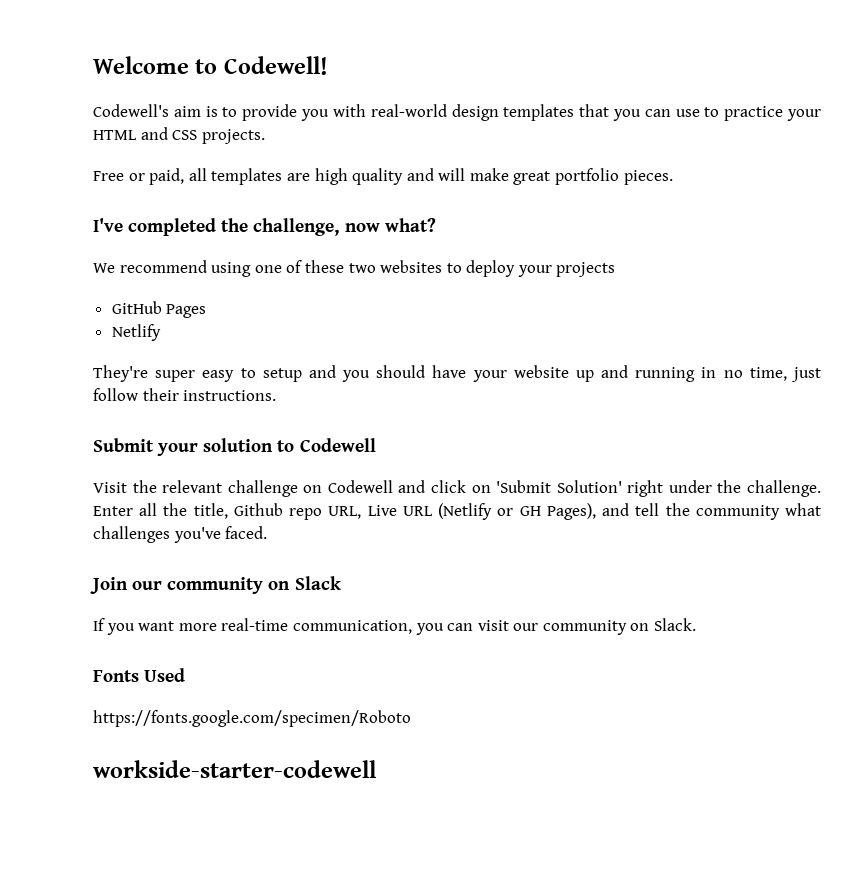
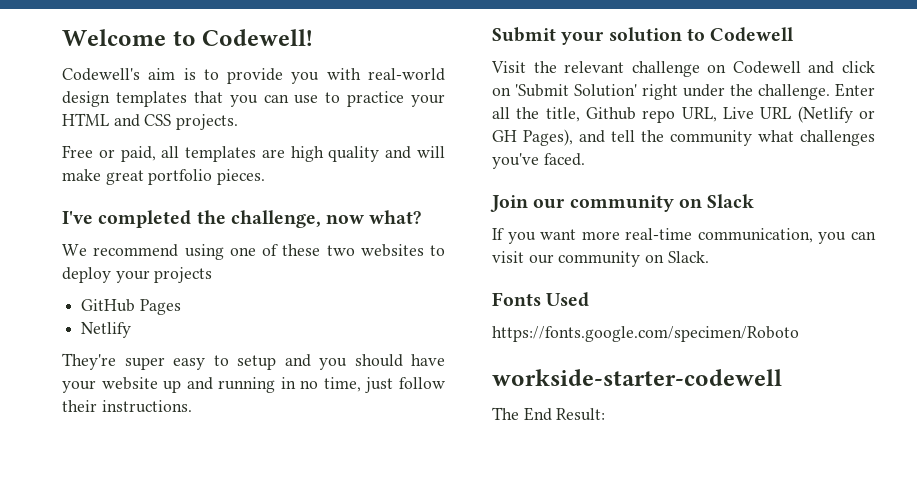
+ The End Result:

